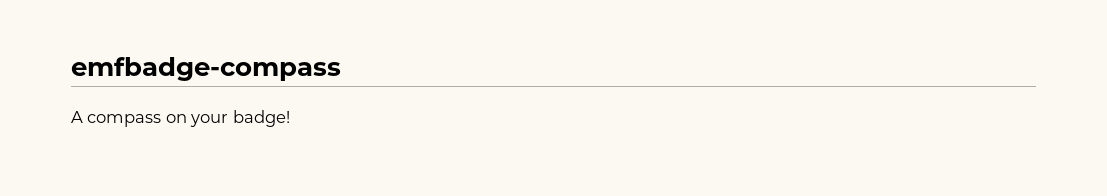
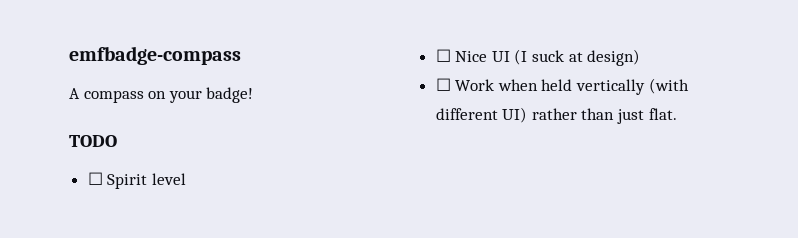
+ TODO
+ ☐ Spirit level
+ ☐ Nice UI (I suck at design)
+ ☐ Work when held vertically (with different UI) rather than just flat.

